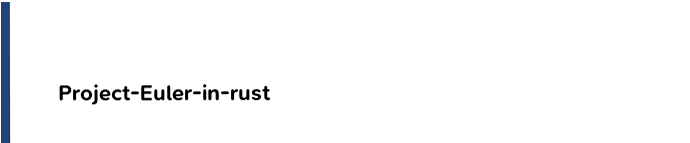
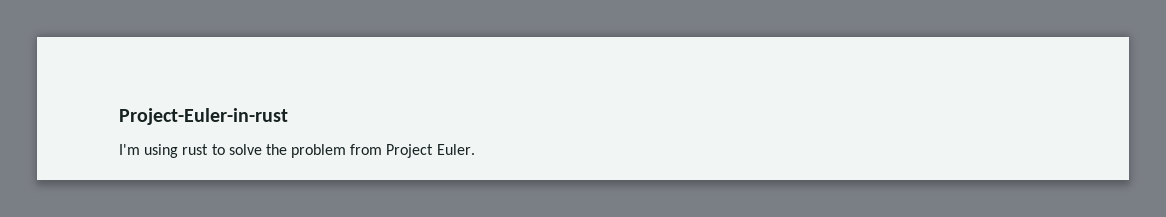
+ I'm using rust to solve the problem from Project Euler.

